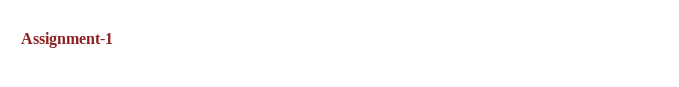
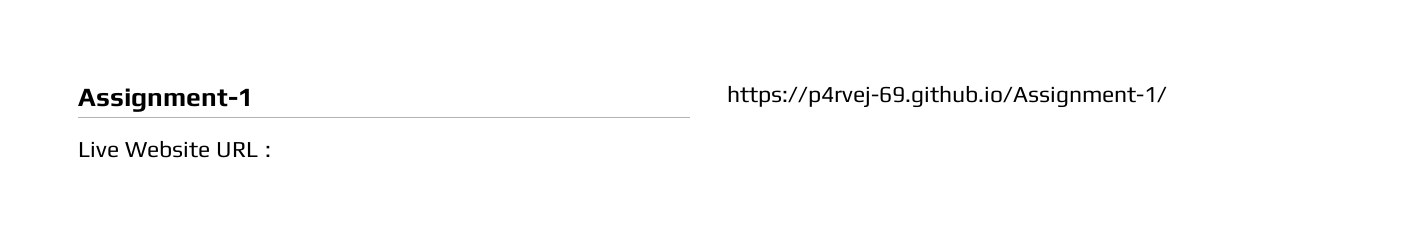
+ Live Website URL : https://p4rvej-69.github.io/Assignment-1/

